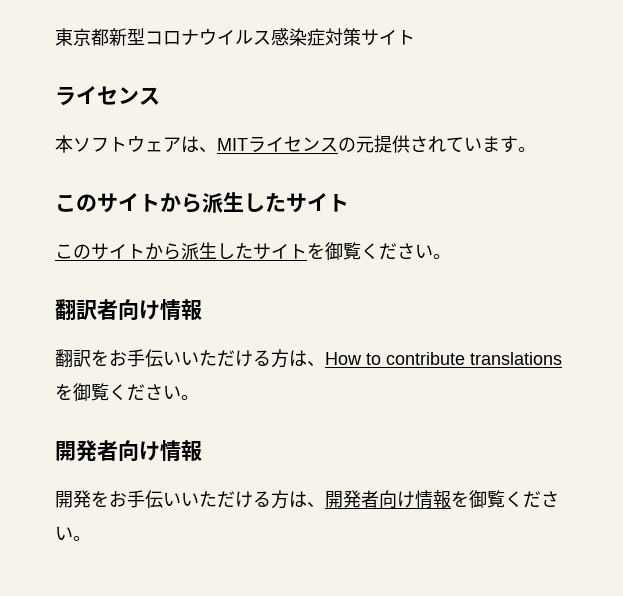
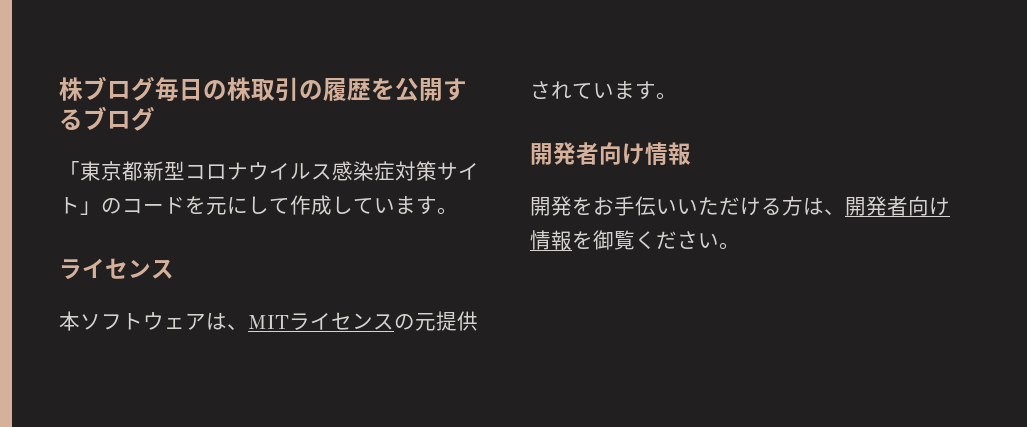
- 東京都新型コロナウイルス感染症対策サイト
+ 株ブログ毎日の株取引の履歴を公開するブログ
+ 「東京都新型コロナウイルス感染症対策サイト」のコードを元にして作成しています。
  本ソフトウェアは、MITライセンスの元提供されています。
- このサイトから派生したサイト
- このサイトから派生したサイトを御覧ください。
- 翻訳者向け情報
- 翻訳をお手伝いいただける方は、How to contribute translationsを御覧ください。

